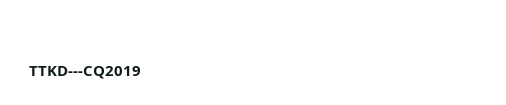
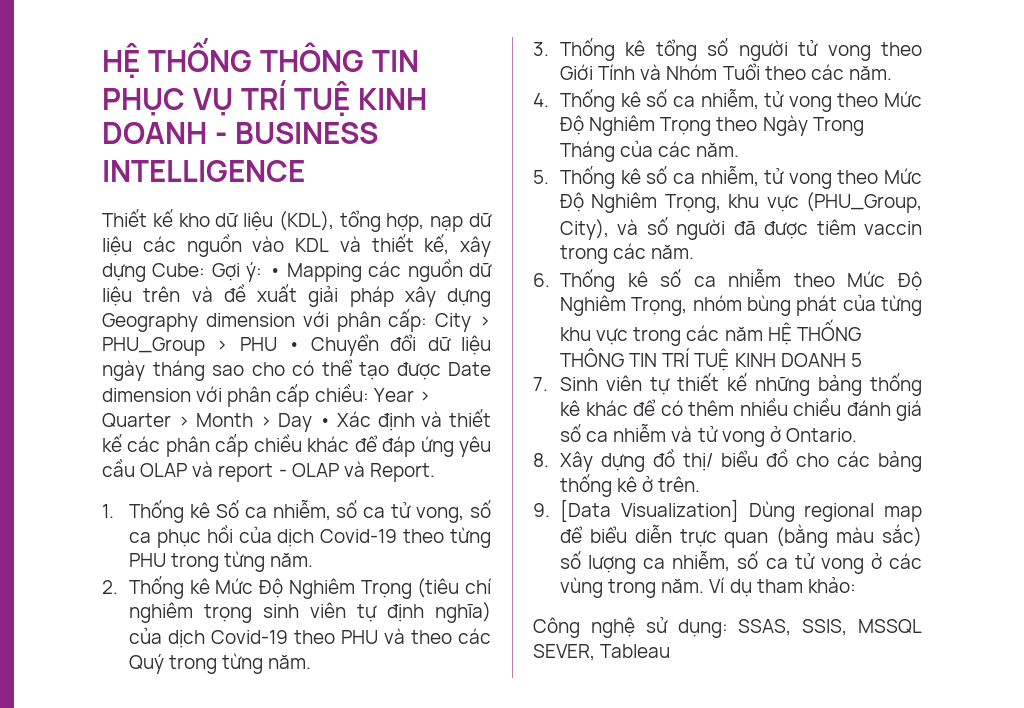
- TTKD---CQ2019
+ HỆ THỐNG THÔNG TIN PHỤC VỤ TRÍ TUỆ KINH DOANH - BUSINESS INTELLIGENCE
+ Thiết kế kho dữ liệu (KDL), tổng hợp, nạp dữ liệu các nguồn vào KDL và thiết kế, xây dựng Cube: Gợi ý: • Mapping các nguồn dữ liệu trên và đề xuất giải pháp xây dựng Geography dimension với phân cấp: City > PHU_Group > PHU • Chuyển đổi dữ liệu ngày tháng sao cho có thể tạo được Date dimension với phân cấp chiều: Year > Quarter > Month > Day • Xác định và thiết kế các phân cấp chiều khác để đáp ứng yêu cầu OLAP và report - OLAP và Report.
+ 1. Thống kê Số ca nhiễm, số ca tử vong, số ca phục hồi của dịch Covid-19 theo từng PHU trong từng năm.
+ 2. Thống kê Mức Độ Nghiêm Trọng (tiêu chí nghiêm trọng sinh viên tự định nghĩa) của dịch Covid-19 theo PHU và theo các Quý trong từng năm.
+ 3. Thống kê tổng số người tử vong theo Giới Tính và Nhóm Tuổi theo các năm.
+ 4. Thống kê số ca nhiễm, tử vong theo Mức Độ Nghiêm Trọng theo Ngày Trong Tháng của các năm.
+ 5. Thống kê số ca nhiễm, tử vong theo Mức Độ Nghiêm Trọng, khu vực (PHU_Group, City), và số người đã được tiêm vaccin trong các năm.
+ 6. Thống kê số ca nhiễm theo Mức Độ Nghiêm Trọng, nhóm bùng phát của từng khu vực trong các năm HỆ THỐNG THÔNG TIN TRÍ TUỆ KINH DOANH 5
+ 7. Sinh viên tự thiết kế những bảng thống kê khác để có thêm nhiều chiều đánh giá số ca nhiễm và tử vong ở Ontario.
+ 8. Xây dựng đồ thị/ biểu đồ cho các bảng thống kê ở trên.
+ 9. [Data Visualization] Dùng regional map để biểu diễn trực quan (bằng màu sắc) số lượng ca nhiễm, số ca tử vong ở các vùng trong năm. Ví dụ tham khảo:
+ Công nghệ sử dụng: SSAS, SSIS, MSSQL SEVER, Tableau

